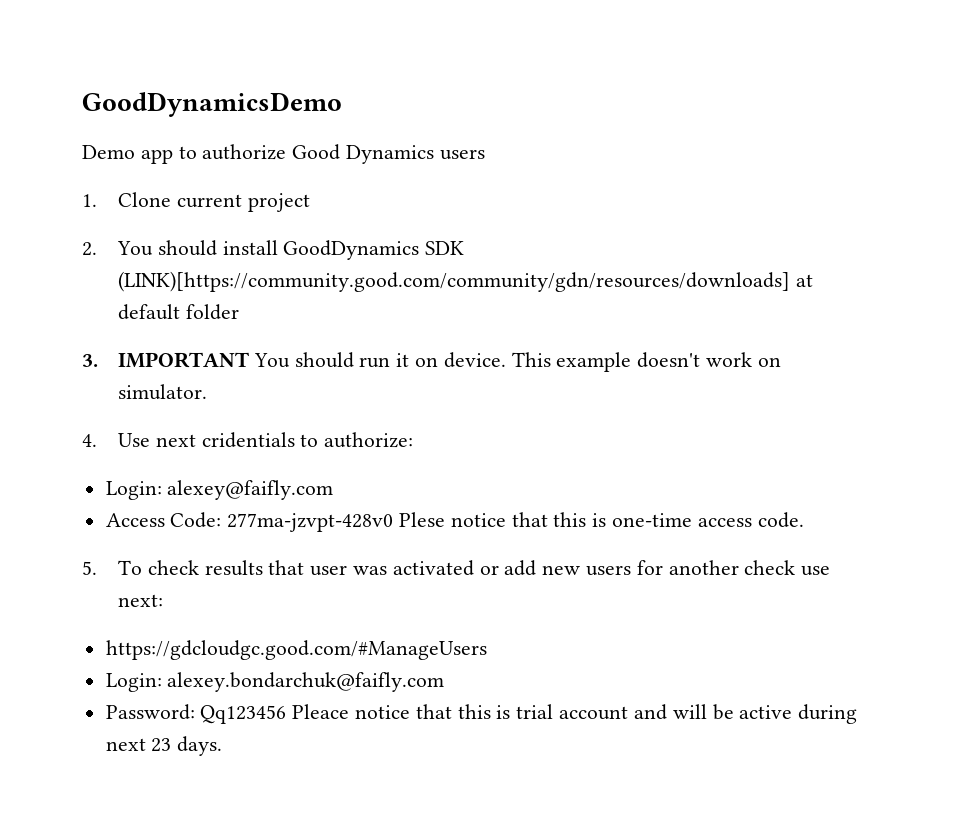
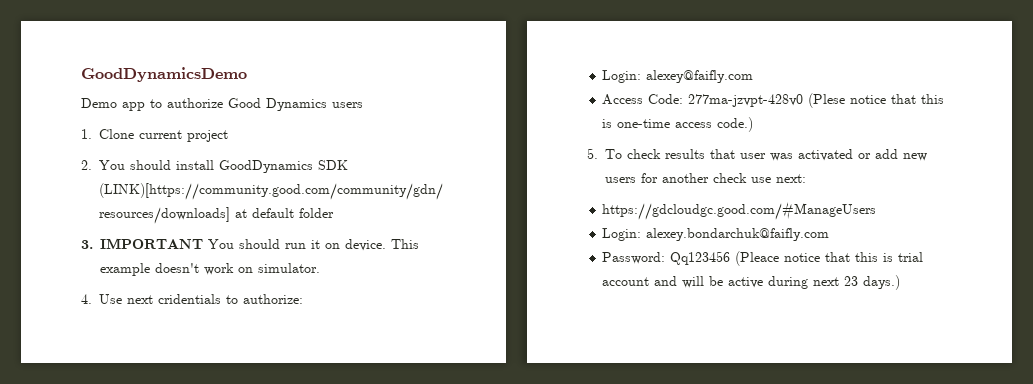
- Access Code: 277ma-jzvpt-428v0 Plese notice that this is one-time access code.
+ Access Code: 277ma-jzvpt-428v0 (Plese notice that this is one-time access code.)
- Password: Qq123456 Pleace notice that this is trial account and will be active during next 23 days.
+ Password: Qq123456 (Pleace notice that this is trial account and will be active during next 23 days.)

